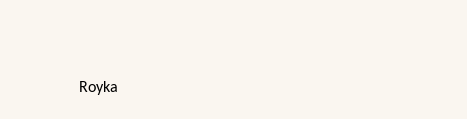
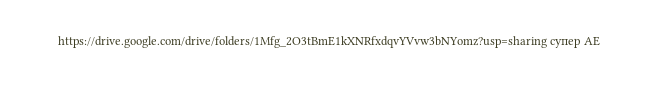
- Royka
+ https://drive.google.com/drive/folders/1Mfg_2O3tBmE1kXNRfxdqvYVvw3bNYomz?usp=sharing супер AE

